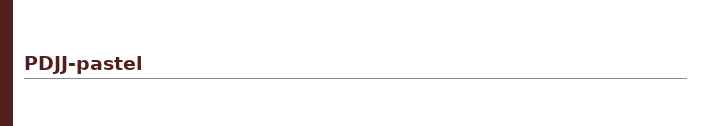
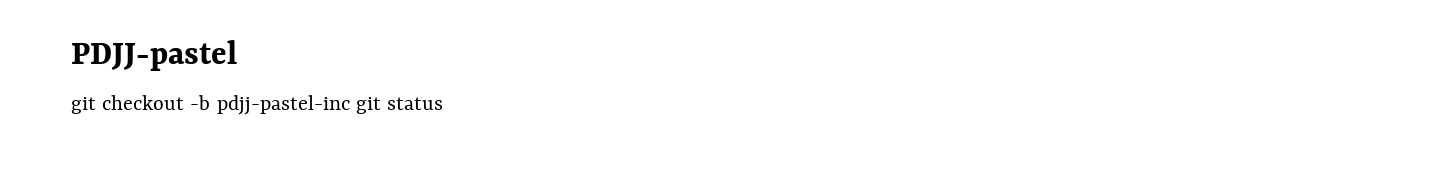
+ git checkout -b pdjj-pastel-inc git status

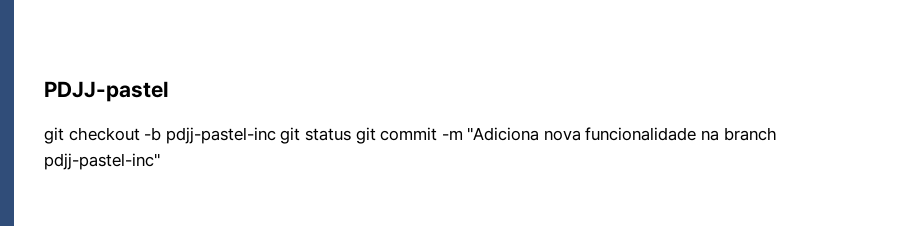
- git checkout -b pdjj-pastel-inc git status
+ git checkout -b pdjj-pastel-inc git status git commit -m "Adiciona nova funcionalidade na branch pdjj-pastel-inc"

